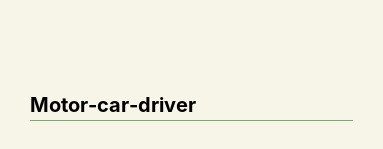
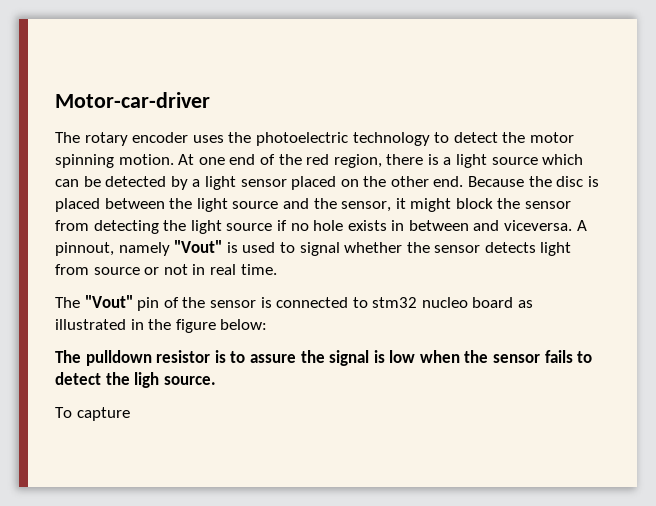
+ The rotary encoder uses the photoelectric technology to detect the motor spinning motion. At one end of the red region, there is a light source which can be detected by a light sensor placed on the other end. Because the disc is placed between the light source and the sensor, it might block the sensor from detecting the light source if no hole exists in between and viceversa. A pinnout, namely "Vout" is used to signal whether the sensor detects light from source or not in real time.
+ The "Vout" pin of the sensor is connected to stm32 nucleo board as illustrated in the figure below:
+ The pulldown resistor is to assure the signal is low when the sensor fails to detect the ligh source.
+ To capture

